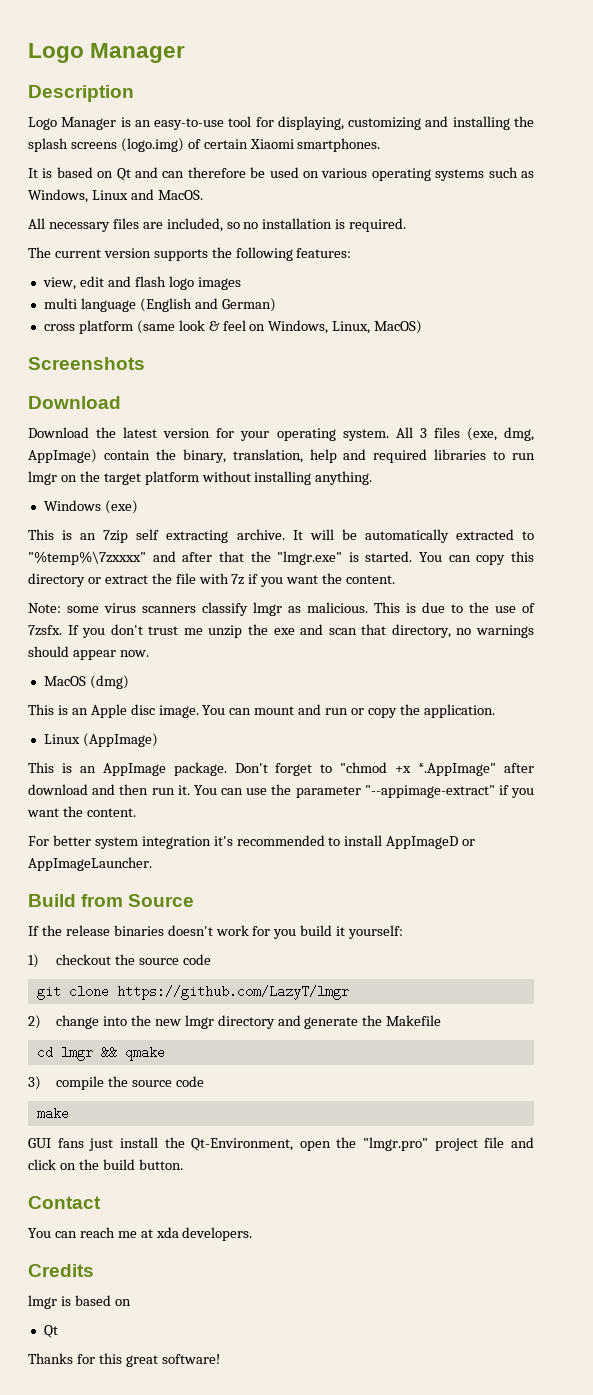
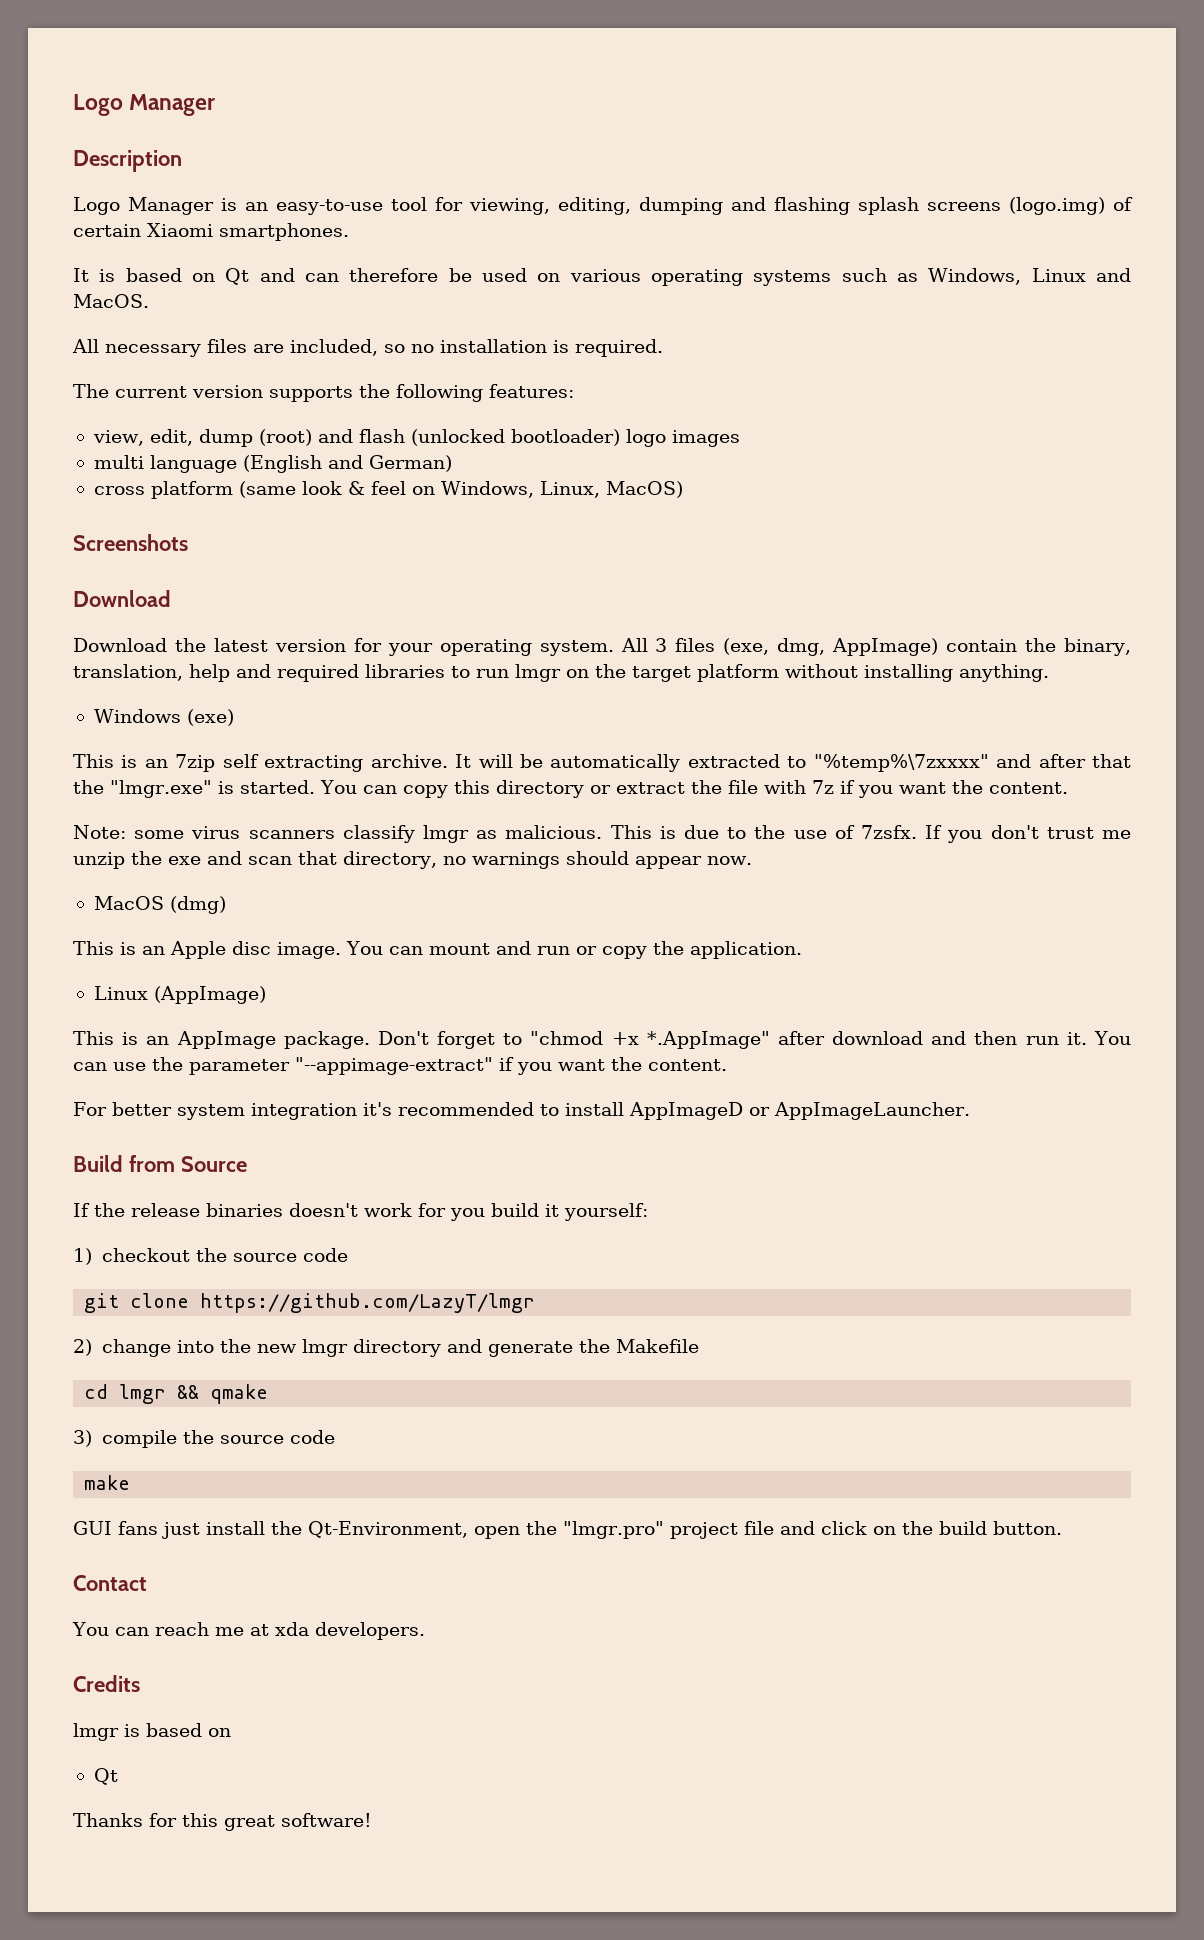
- Logo Manager is an easy-to-use tool for displaying, customizing and installing the splash screens (logo.img) of certain Xiaomi smartphones.
+ Logo Manager is an easy-to-use tool for viewing, editing, dumping and flashing splash screens (logo.img) of certain Xiaomi smartphones.
- view, edit and flash logo images
+ view, edit, dump (root) and flash (unlocked bootloader) logo images

